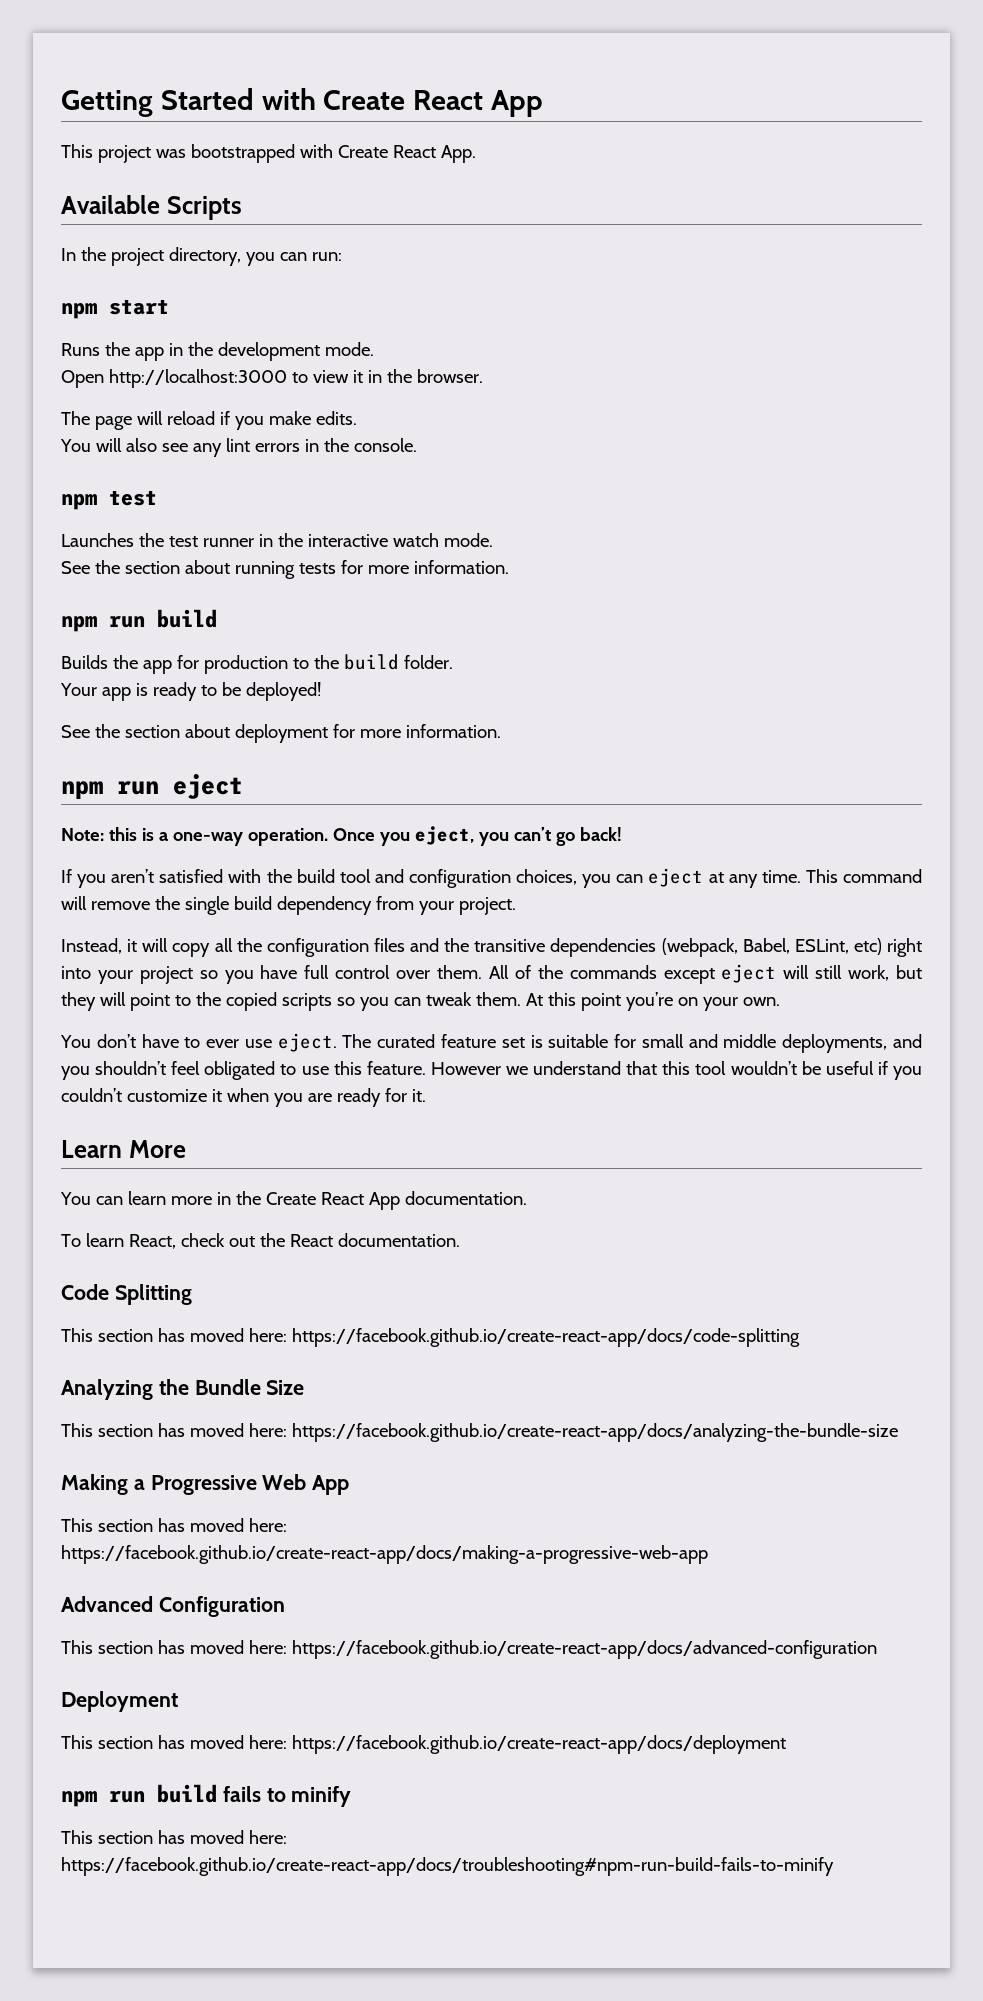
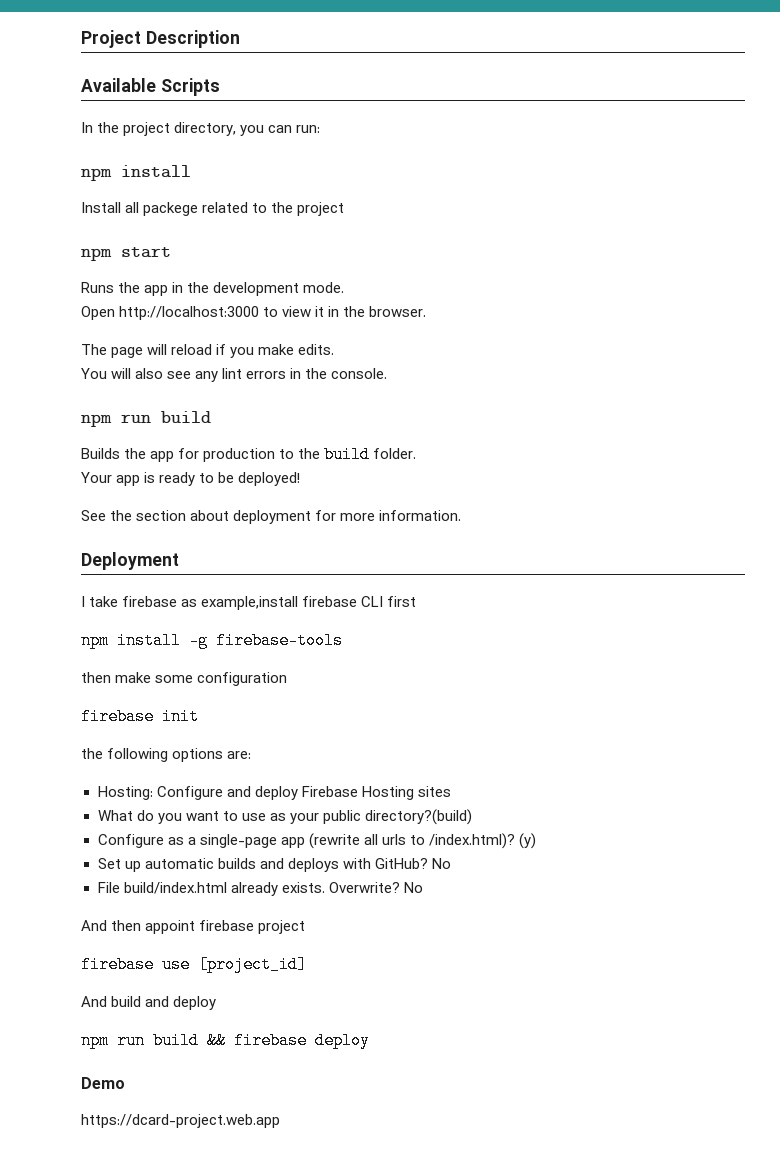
- Getting Started with Create React App
- This project was bootstrapped with Create React App.
+ Project Description
  In the project directory, you can run:
+ npm install
+ Install all packege related to the project
- npm test
- Launches the test runner in the interactive watch mode.
- See the section about running tests for more information.
- npm run eject
- Note: this is a one-way operation. Once you eject, you can’t go back!
- If you aren’t satisfied with the build tool and configuration choices, you can eject at any time. This command will remove the single build dependency from your project.
- Instead, it will copy all the configuration files and the transitive dependencies (webpack, Babel, ESLint, etc) right into your project so you have full control over them. All of the commands except eject will still work, but they will point to the copied scripts so you can tweak them. At this point you’re on your own.
- You don’t have to ever use eject. The curated feature set is suitable for small and middle deployments, and you shouldn’t feel obligated to use this feature. However we understand that this tool wouldn’t be useful if you couldn’t customize it when you are ready for it.
- Learn More
- You can learn more in the Create React App documentation.
- To learn React, check out the React documentation.
- Code Splitting
- This section has moved here: https://facebook.github.io/create-react-app/docs/code-splitting
- Analyzing the Bundle Size
- This section has moved here: https://facebook.github.io/create-react-app/docs/analyzing-the-bundle-size
- Making a Progressive Web App
- This section has moved here: https://facebook.github.io/create-react-app/docs/making-a-progressive-web-app
- Advanced Configuration
- This section has moved here: https://facebook.github.io/create-react-app/docs/advanced-configuration
  Deployment
- This section has moved here: https://facebook.github.io/create-react-app/docs/deployment
- npm run build fails to minify
- This section has moved here: https://facebook.github.io/create-react-app/docs/troubleshooting#npm-run-build-fails-to-minify
+ I take firebase as example,install firebase CLI first
+ npm install -g firebase-tools
+ then make some configuration
+ firebase init
+ the following options are:
+ Hosting: Configure and deploy Firebase Hosting sites
+ What do you want to use as your public directory?(build)
+ Configure as a single-page app (rewrite all urls to /index.html)? (y)
+ Set up automatic builds and deploys with GitHub? No
+ File build/index.html already exists. Overwrite? No
+ And then appoint firebase project
+ firebase use [project_id]
+ And build and deploy
+ npm run build && firebase deploy
+ Demo
+ https://dcard-project.web.app

